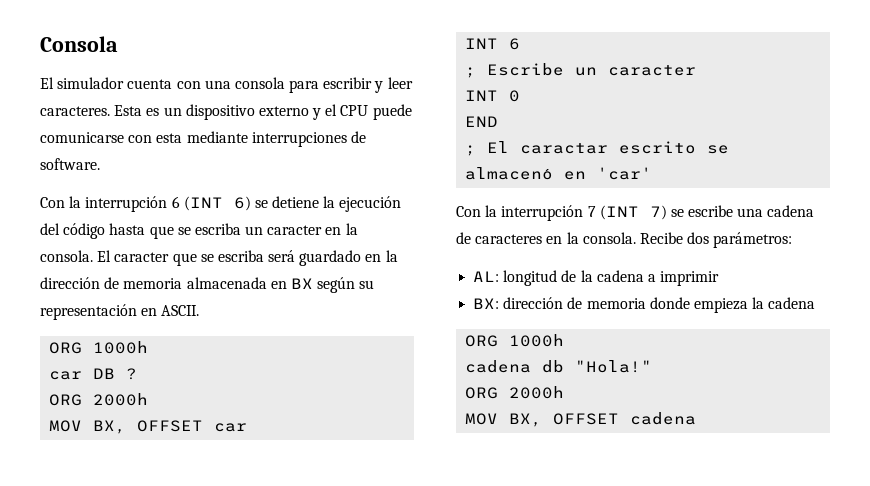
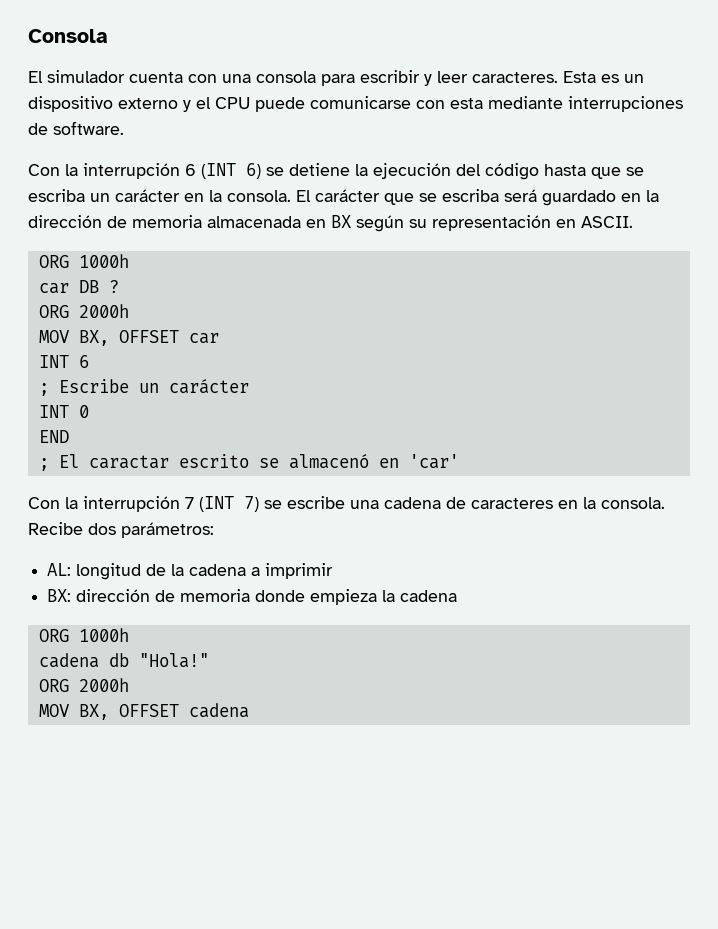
- Con la interrupción 6 (INT 6) se detiene la ejecución del código hasta que se escriba un caracter en la consola.
+ Con la interrupción 6 (INT 6) se detiene la ejecución del código hasta que se escriba un carácter en la consola.
- El caracter que se escriba será guardado en la dirección de memoria almacenada en BX según su representación en ASCII.
+ El carácter que se escriba será guardado en la dirección de memoria almacenada en BX según su representación en ASCII.
- ; Escribe un caracter
+ ; Escribe un carácter

